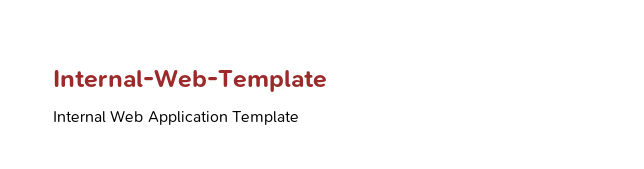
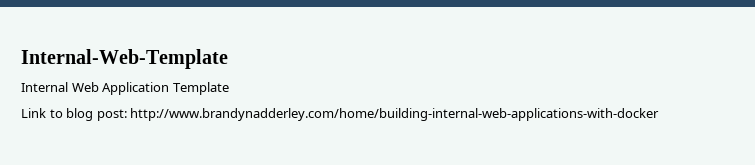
+ Link to blog post: http://www.brandynadderley.com/home/building-internal-web-applications-with-docker

